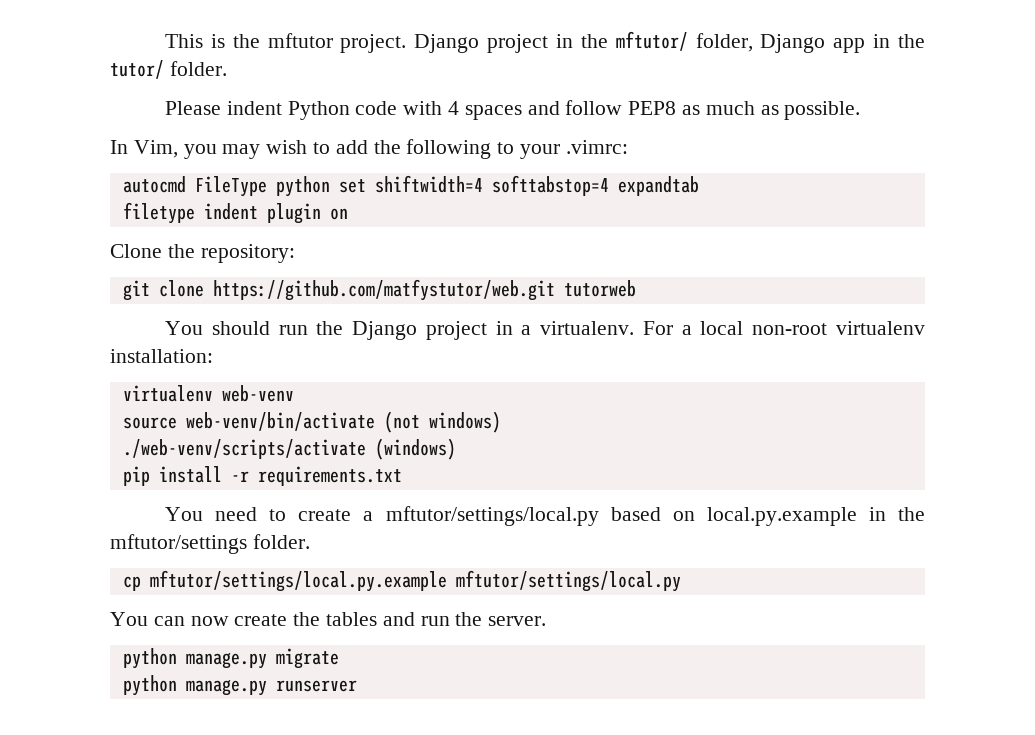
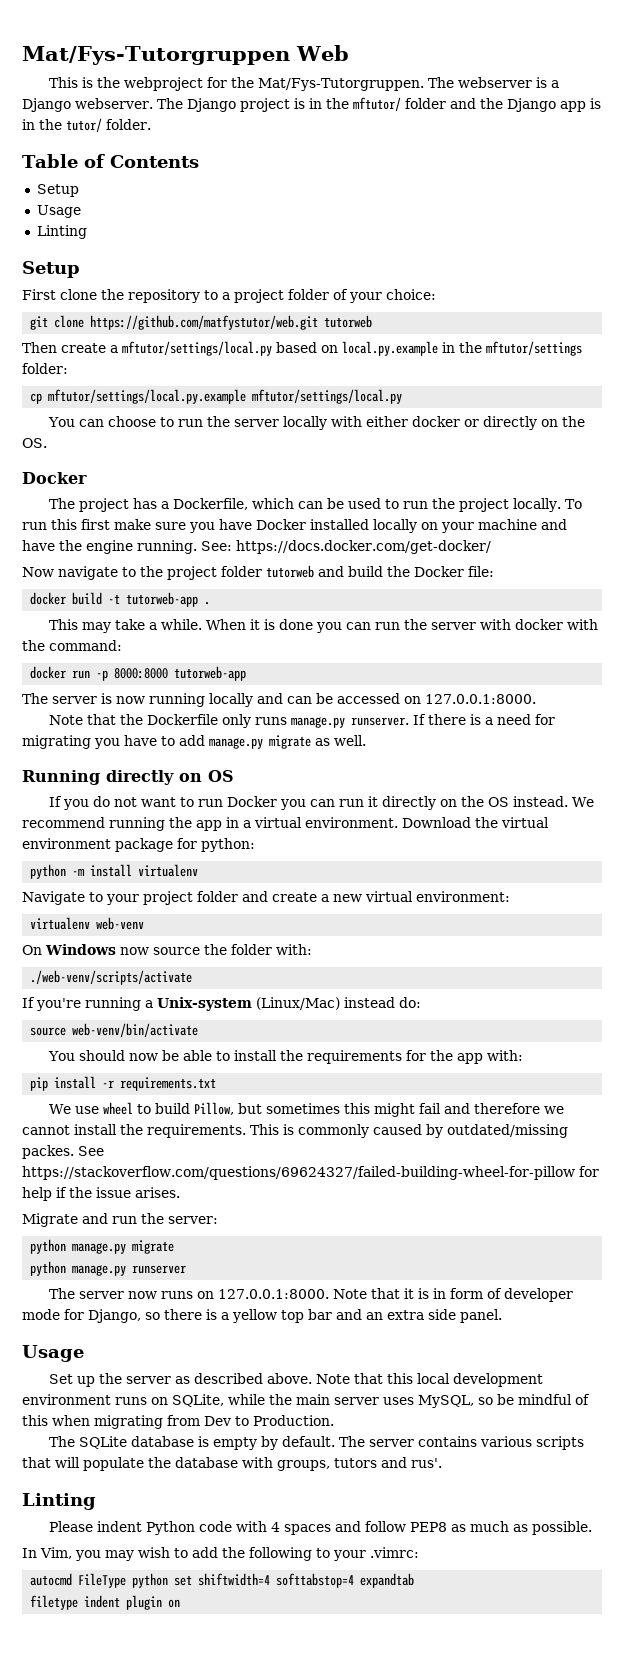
+ Mat/Fys-Tutorgruppen Web
- This is the mftutor project. Django project in the mftutor/ folder, Django app in the tutor/ folder.
+ This is the webproject for the Mat/Fys-Tutorgruppen. The webserver is a Django webserver. The Django project is in the mftutor/ folder and the Django app is in the tutor/ folder.
+ Table of Contents
+ Setup
+ Usage
+ Linting
+ Setup
+ First clone the repository to a project folder of your choice:
+ git clone https://github.com/matfystutor/web.git tutorweb
+ Then create a mftutor/settings/local.py based on local.py.example in the mftutor/settings folder:
+ cp mftutor/settings/local.py.example mftutor/settings/local.py
+ You can choose to run the server locally with either docker or directly on the OS.
+ Docker
+ The project has a Dockerfile, which can be used to run the project locally. To run this first make sure you have Docker installed locally on your machine and have the engine running. See: https://docs.docker.com/get-docker/
+ Now navigate to the project folder tutorweb and build the Docker file:
+ docker build -t tutorweb-app .
+ This may take a while. When it is done you can run the server with docker with the command:
+ docker run -p 8000:8000 tutorweb-app
+ The server is now running locally and can be accessed on 127.0.0.1:8000.
+ Note that the Dockerfile only runs manage.py runserver. If there is a need for migrating you have to add manage.py migrate as well.
+ Running directly on OS
+ If you do not want to run Docker you can run it directly on the OS instead. We recommend running the app in a virtual environment. Download the virtual environment package for python:
+ python -m install virtualenv
+ Navigate to your project folder and create a new virtual environment:
+ virtualenv web-venv
+ On Windows now source the folder with:
+ ./web-venv/scripts/activate
+ If you're running a Unix-system (Linux/Mac) instead do:
+ source web-venv/bin/activate
+ You should now be able to install the requirements for the app with:
+ pip install -r requirements.txt
+ We use wheel to build Pillow, but sometimes this might fail and therefore we cannot install the requirements. This is commonly caused by outdated/missing packes. See https://stackoverflow.com/questions/69624327/failed-building-wheel-for-pillow for help if the issue arises.
+ Migrate and run the server:
+ python manage.py migrate
+ python manage.py runserver
+ The server now runs on 127.0.0.1:8000. Note that it is in form of developer mode for Django, so there is a yellow top bar and an extra side panel.
+ Usage
+ Set up the server as described above. Note that this local development environment runs on SQLite, while the main server uses MySQL, so be mindful of this when migrating from Dev to Production.
+ The SQLite database is empty by default. The server contains various scripts that will populate the database with groups, tutors and rus'.
+ Linting
- Clone the repository:
- git clone https://github.com/matfystutor/web.git tutorweb
- You should run the Django project in a virtualenv. For a local non-root virtualenv installation:
- virtualenv web-venv
- source web-venv/bin/activate (not windows)
- ./web-venv/scripts/activate (windows)
- pip install -r requirements.txt
- You need to create a mftutor/settings/local.py based on local.py.example in the mftutor/settings folder.
- cp mftutor/settings/local.py.example mftutor/settings/local.py
- You can now create the tables and run the server.
- python manage.py migrate
- python manage.py runserver

